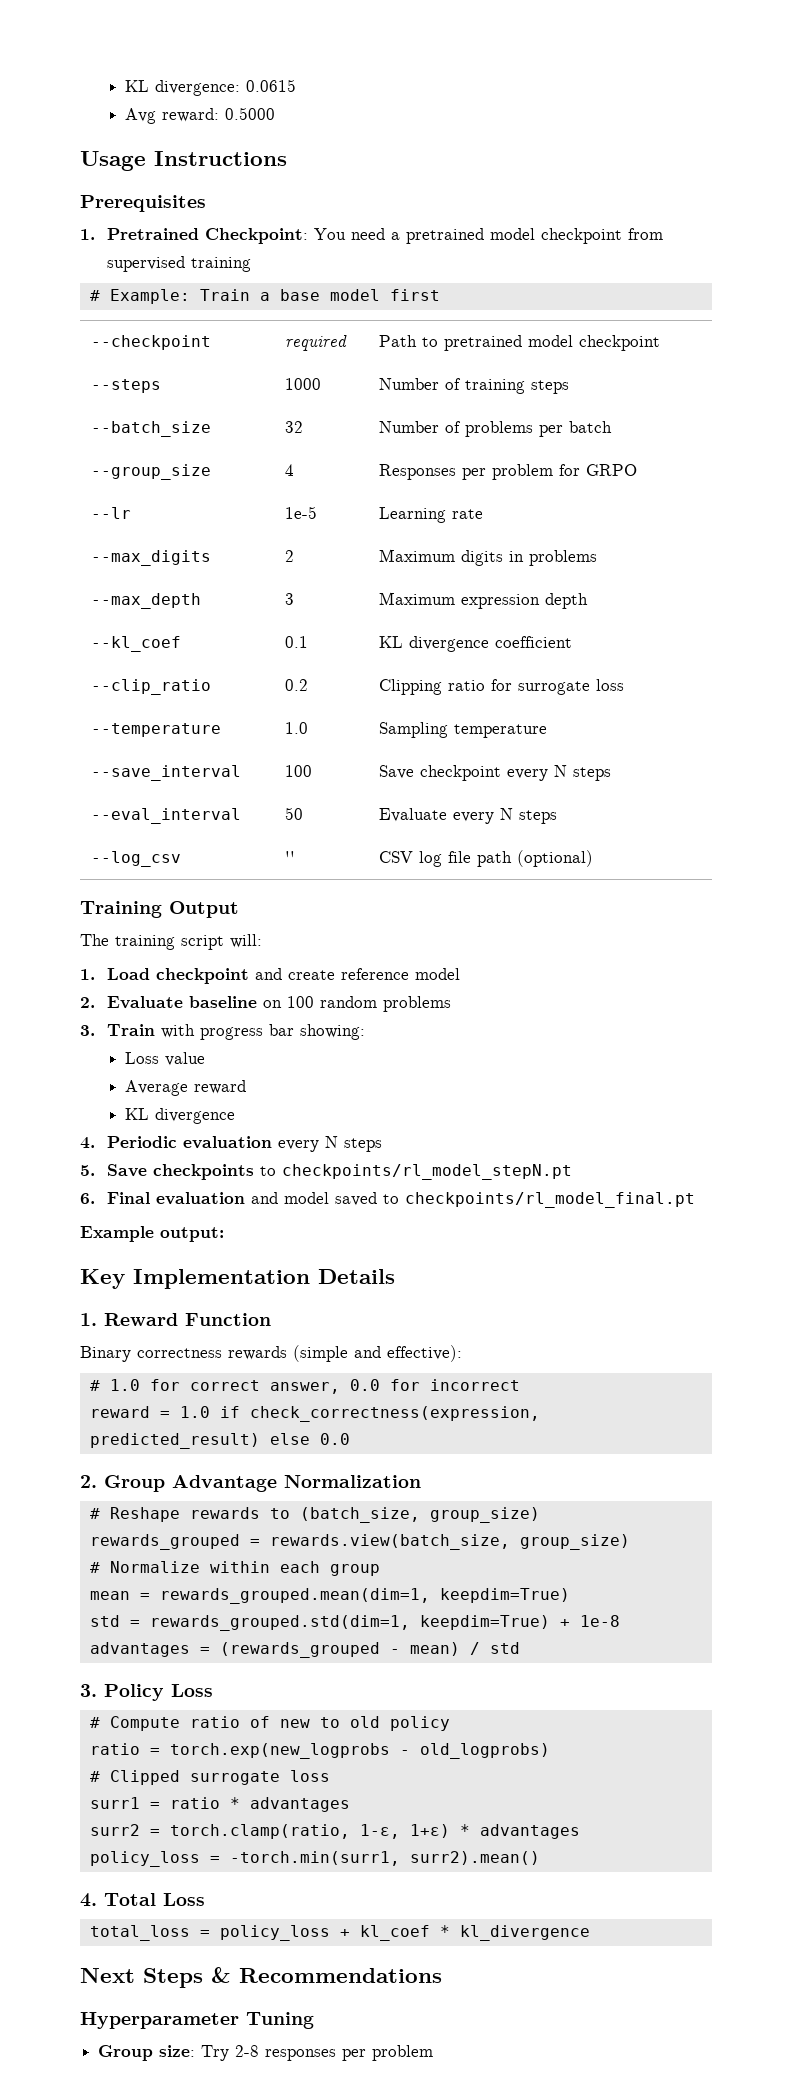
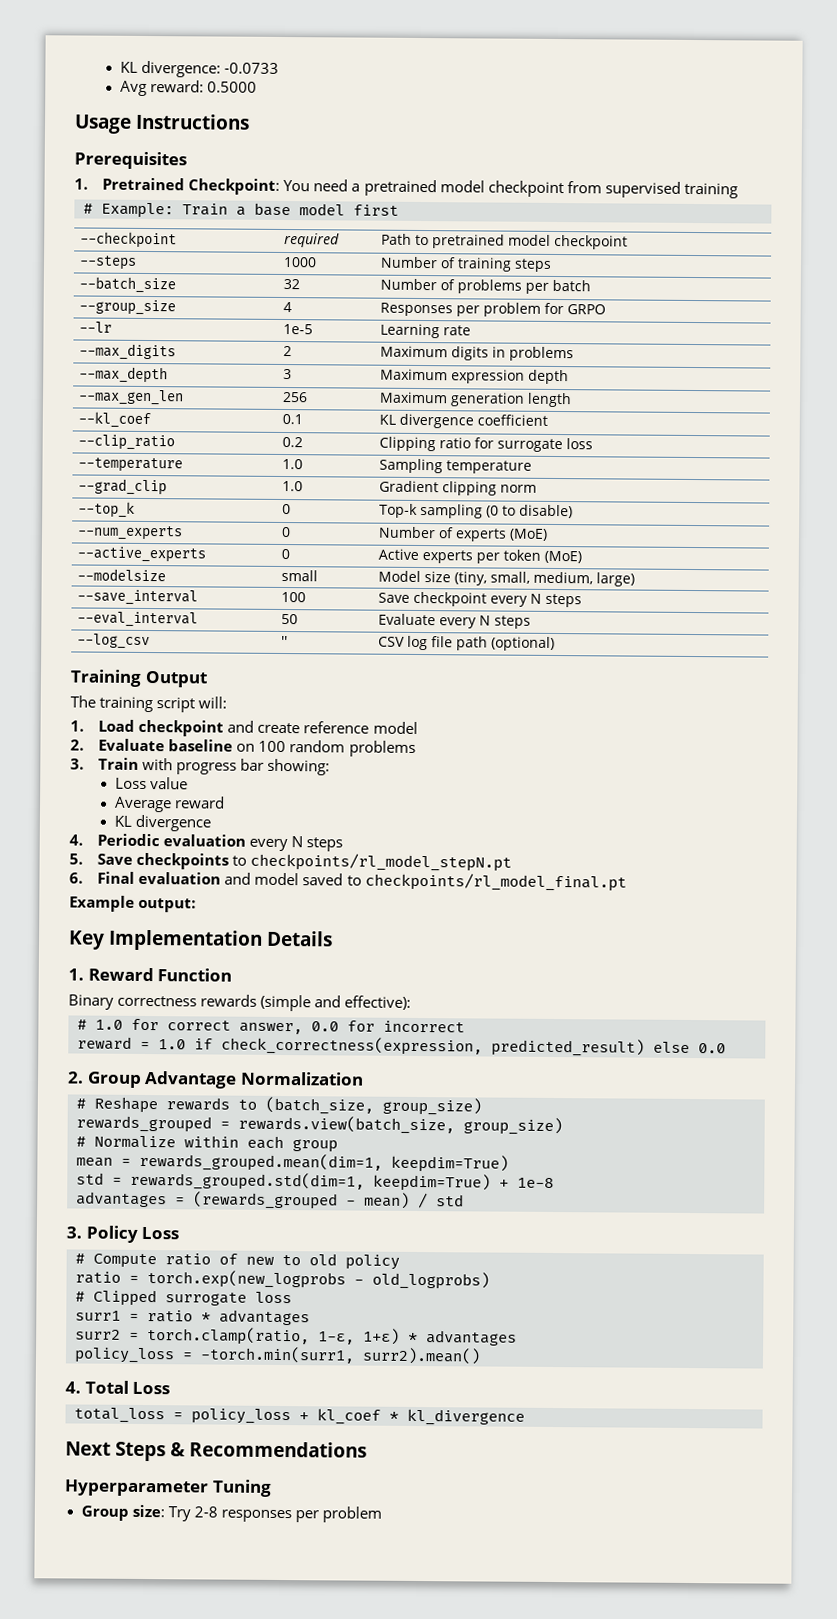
- KL divergence: 0.0615
+ KL divergence: -0.0733
+ --max_gen_len | 256 | Maximum generation length
+ --grad_clip | 1.0 | Gradient clipping norm
+ --top_k | 0 | Top-k sampling (0 to disable)
+ --num_experts | 0 | Number of experts (MoE)
+ --active_experts | 0 | Active experts per token (MoE)
+ --modelsize | small | Model size (tiny, small, medium, large)

